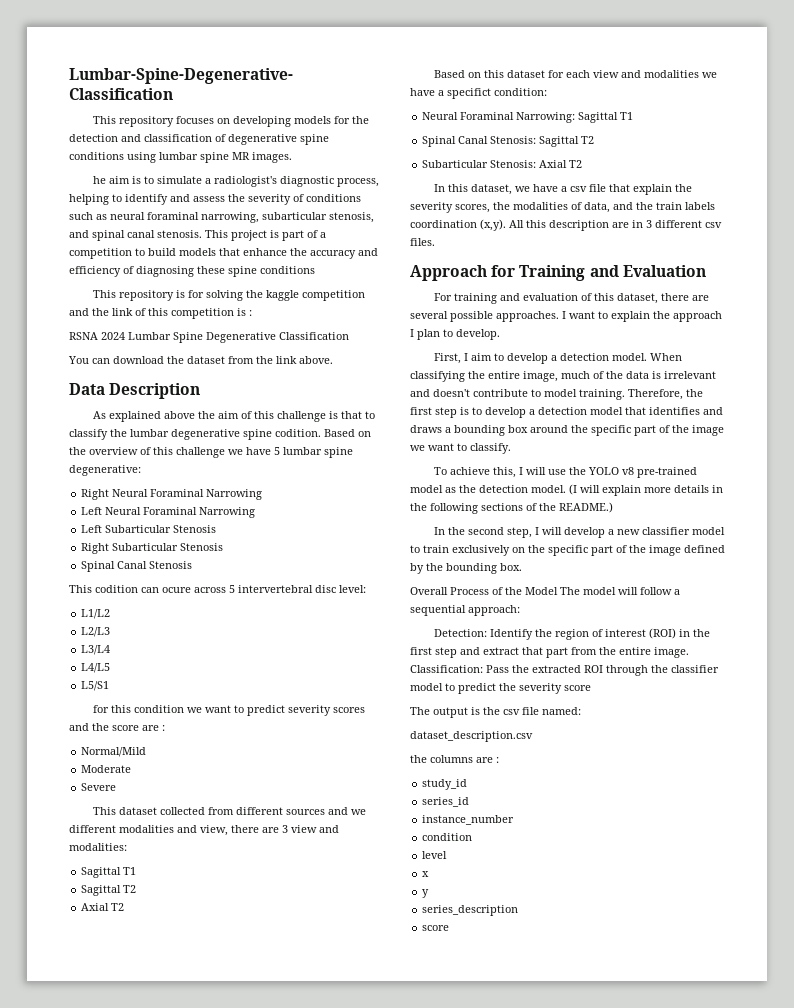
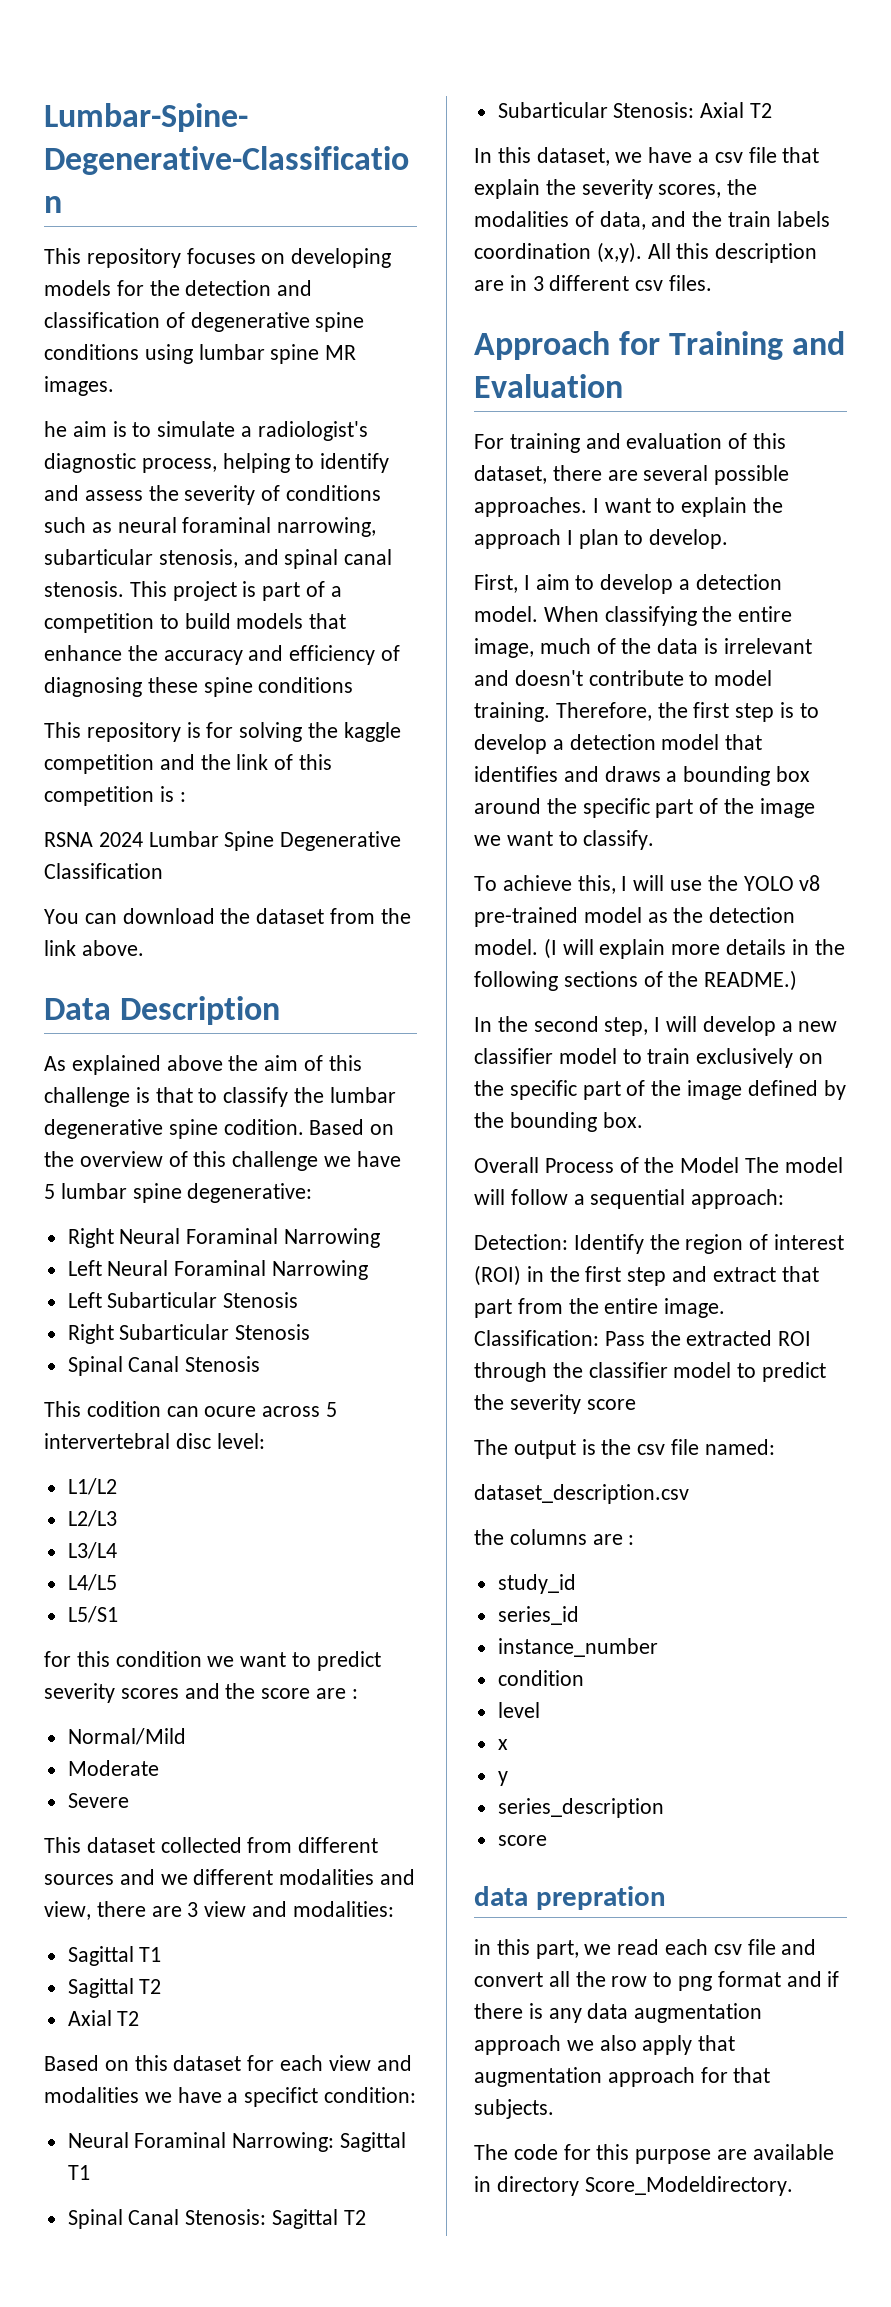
+ data prepration
+ in this part, we read each csv file and convert all the row to png format and if there is any data augmentation approach we also apply that augmentation approach for that subjects.
+ The code for this purpose are available in directory Score_Modeldirectory.

